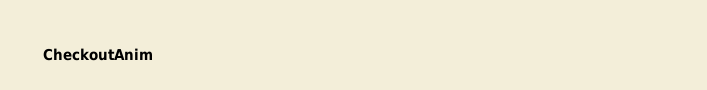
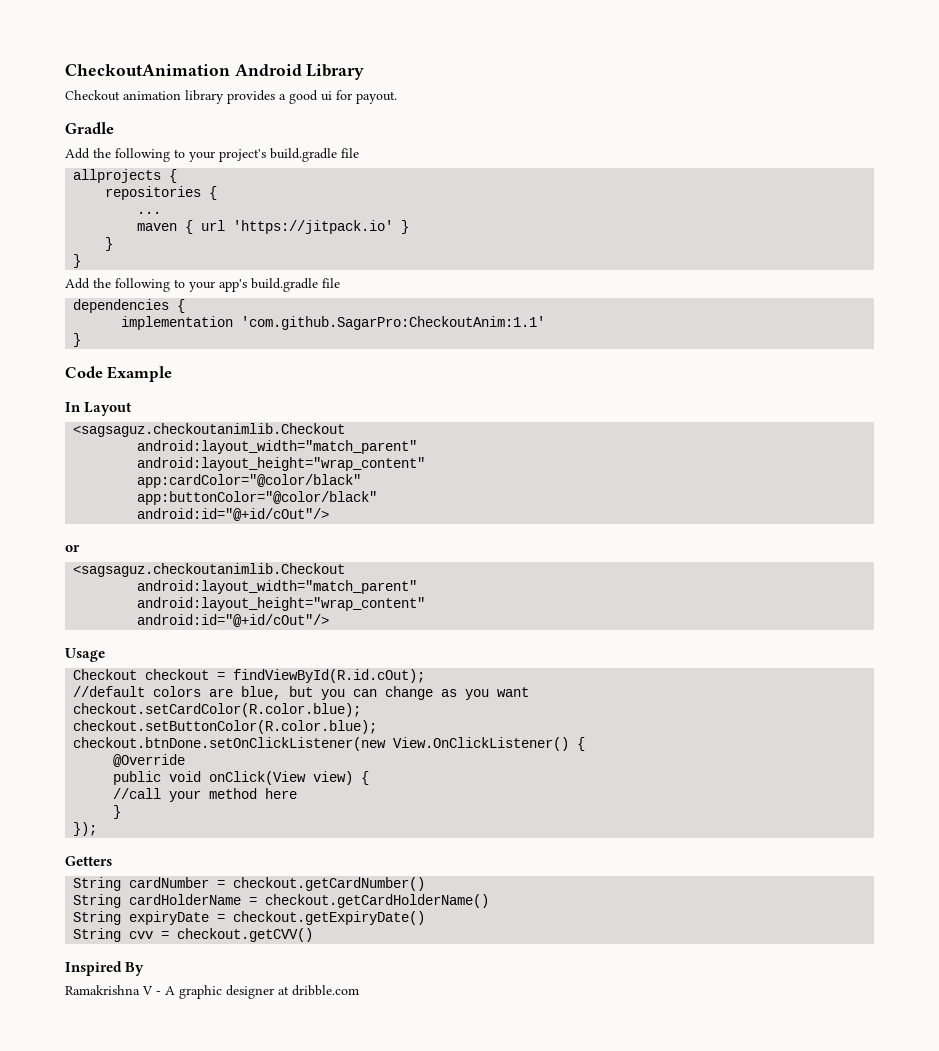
- CheckoutAnim
+ CheckoutAnimation Android Library
+ Checkout animation library provides a good ui for payout.
+ Gradle
+ Add the following to your project's build.gradle file
+ allprojects {
+ repositories {
+ ...
+ maven { url 'https://jitpack.io' }
+ }
+ }
+ Add the following to your app's build.gradle file
+ dependencies {
+ implementation 'com.github.SagarPro:CheckoutAnim:1.1'
+ }
+ Code Example
+ In Layout
+ <sagsaguz.checkoutanimlib.Checkout
+ android:layout_width="match_parent"
+ android:layout_height="wrap_content"
+ app:cardColor="@color/black"
+ app:buttonColor="@color/black"
+ android:id="@+id/cOut"/>
+ or
+ <sagsaguz.checkoutanimlib.Checkout
+ android:layout_width="match_parent"
+ android:layout_height="wrap_content"
+ android:id="@+id/cOut"/>
+ Usage
+ Checkout checkout = findViewById(R.id.cOut);
+ //default colors are blue, but you can change as you want
+ checkout.setCardColor(R.color.blue);
+ checkout.setButtonColor(R.color.blue);
+ checkout.btnDone.setOnClickListener(new View.OnClickListener() {
+ @Override
+ public void onClick(View view) {
+ //call your method here
+ }
+ });
+ Getters
+ String cardNumber = checkout.getCardNumber()
+ String cardHolderName = checkout.getCardHolderName()
+ String expiryDate = checkout.getExpiryDate()
+ String cvv = checkout.getCVV()
+ Inspired By
+ Ramakrishna V - A graphic designer at dribble.com

